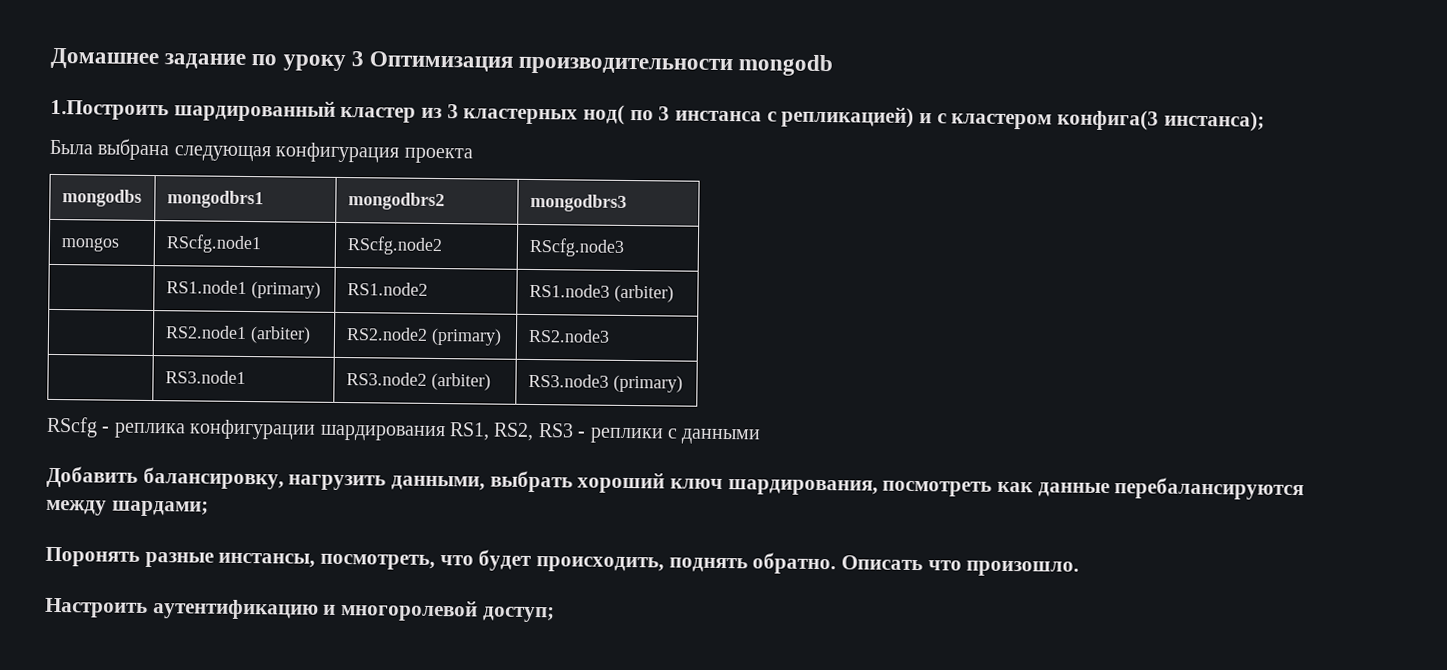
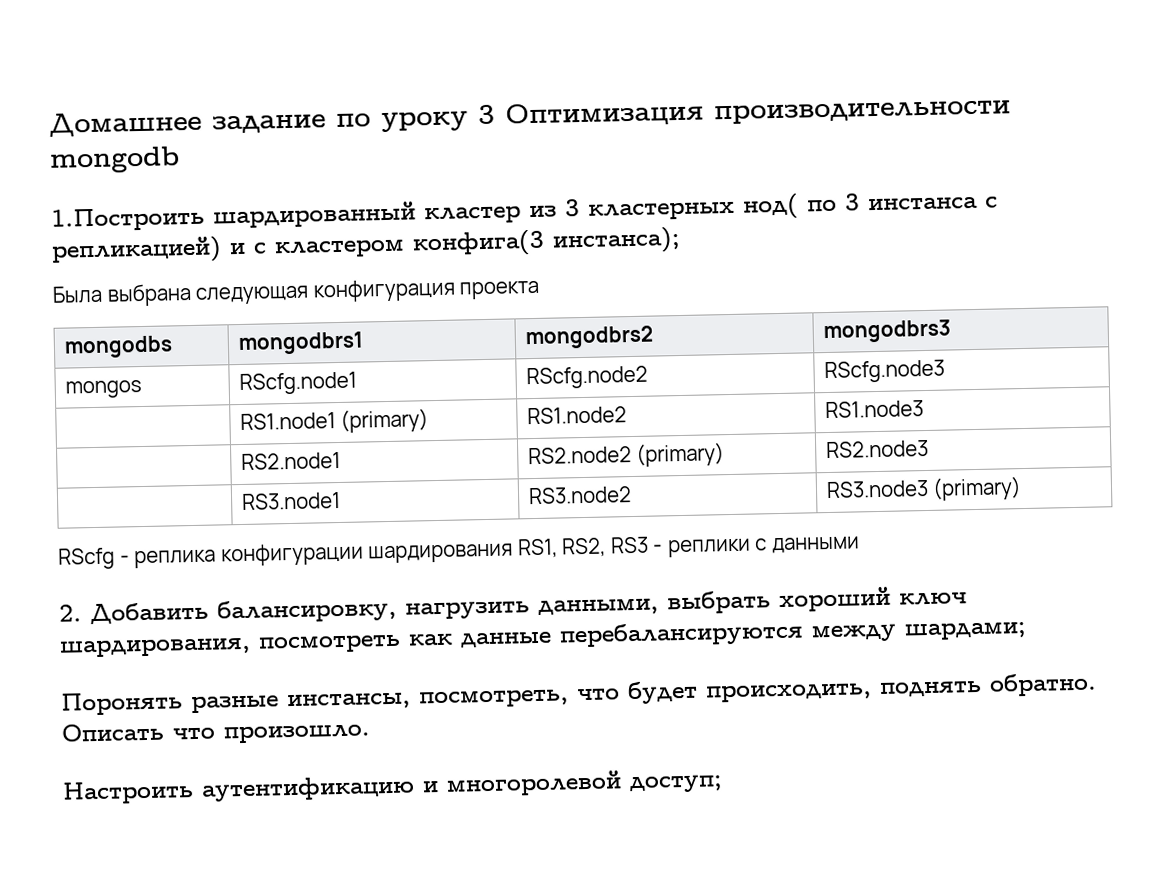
- | RS1.node1 (primary) | RS1.node2 | RS1.node3 (arbiter)
+ | RS1.node1 (primary) | RS1.node2 | RS1.node3
- | RS2.node1 (arbiter) | RS2.node2 (primary) | RS2.node3
+ | RS2.node1 | RS2.node2 (primary) | RS2.node3
- | RS3.node1 | RS3.node2 (arbiter) | RS3.node3 (primary)
+ | RS3.node1 | RS3.node2 | RS3.node3 (primary)
- Добавить балансировку, нагрузить данными, выбрать хороший ключ шардирования, посмотреть как данные перебалансируются между шардами;
+ 2. Добавить балансировку, нагрузить данными, выбрать хороший ключ шардирования, посмотреть как данные перебалансируются между шардами;

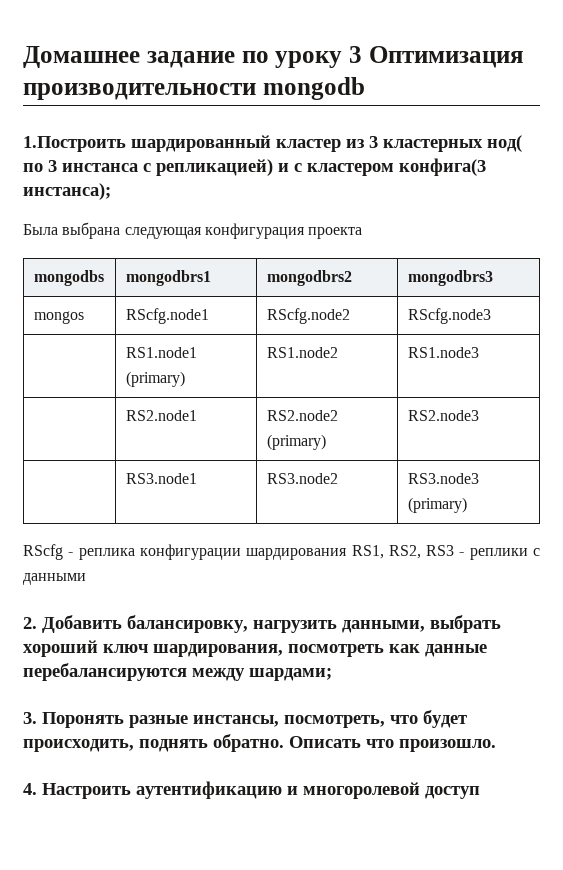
- Поронять разные инстансы, посмотреть, что будет происходить, поднять обратно.
+ 3. Поронять разные инстансы, посмотреть, что будет происходить, поднять обратно.
- Настроить аутентификацию и многоролевой доступ;
+ 4. Настроить аутентификацию и многоролевой доступ

